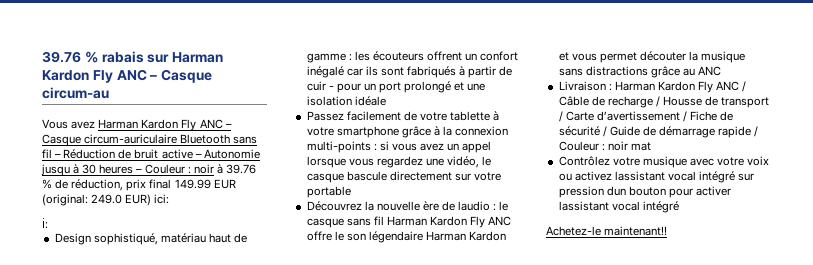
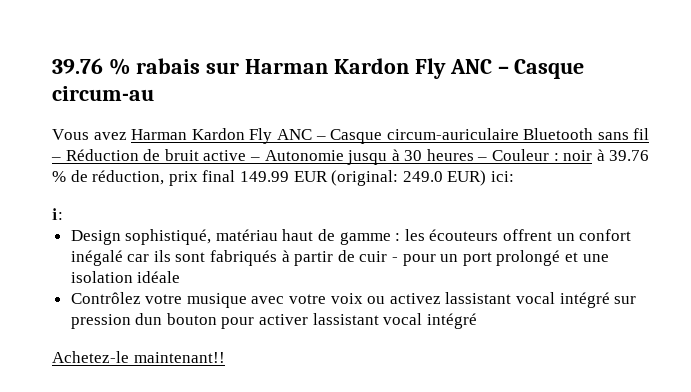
- Passez facilement de votre tablette à votre smartphone grâce à la connexion multi-points : si vous avez un appel lorsque vous regardez une vidéo, le casque bascule directement sur votre portable
- Découvrez la nouvelle ère de laudio : le casque sans fil Harman Kardon Fly ANC offre le son légendaire Harman Kardon et vous permet découter la musique sans distractions grâce au ANC
- Livraison : Harman Kardon Fly ANC / Câble de recharge / Housse de transport / Carte d’avertissement / Fiche de sécurité / Guide de démarrage rapide / Couleur : noir mat

